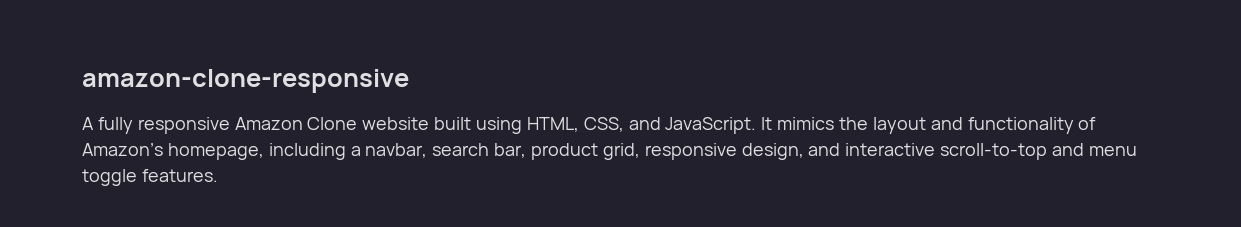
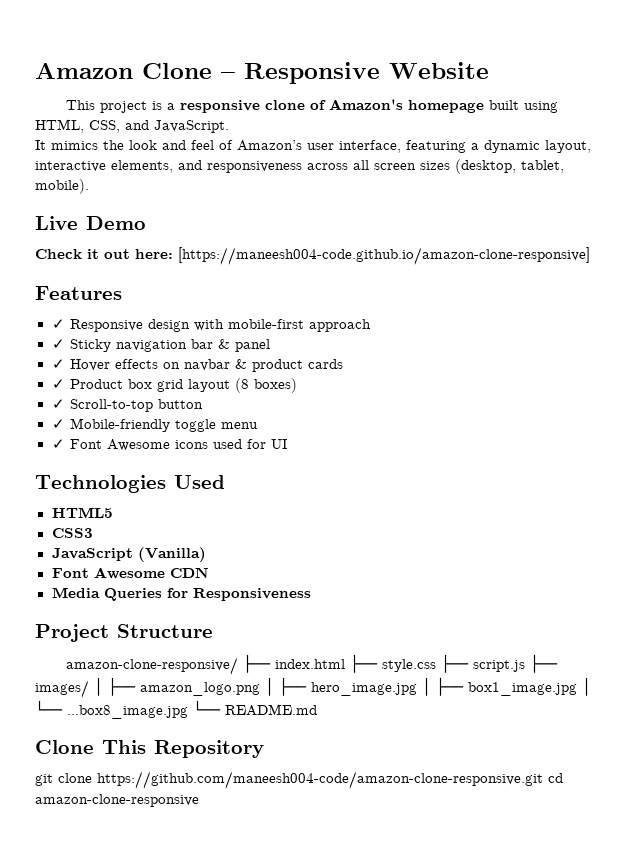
- amazon-clone-responsive
- A fully responsive Amazon Clone website built using HTML, CSS, and JavaScript. It mimics the layout and functionality of Amazon’s homepage, including a navbar, search bar, product grid, responsive design, and interactive scroll-to-top and menu toggle features.
+ Amazon Clone – Responsive Website
+ This project is a responsive clone of Amazon's homepage built using HTML, CSS, and JavaScript.
+ It mimics the look and feel of Amazon’s user interface, featuring a dynamic layout, interactive elements, and responsiveness across all screen sizes (desktop, tablet, mobile).
+ Live Demo
+ Check it out here: [https://maneesh004-code.github.io/amazon-clone-responsive]
+ Features
+ ✓ Responsive design with mobile-first approach
+ ✓ Sticky navigation bar & panel
+ ✓ Hover effects on navbar & product cards
+ ✓ Product box grid layout (8 boxes)
+ ✓ Scroll-to-top button
+ ✓ Mobile-friendly toggle menu
+ ✓ Font Awesome icons used for UI
+ Technologies Used
+ HTML5
+ CSS3
+ JavaScript (Vanilla)
+ Font Awesome CDN
+ Media Queries for Responsiveness
+ Project Structure
+ amazon-clone-responsive/ ├── index.html ├── style.css ├── script.js ├── images/ │ ├── amazon_logo.png │ ├── hero_image.jpg │ ├── box1_image.jpg │ └── ...box8_image.jpg └── README.md
+ Clone This Repository
+ git clone https://github.com/maneesh004-code/amazon-clone-responsive.git cd amazon-clone-responsive

